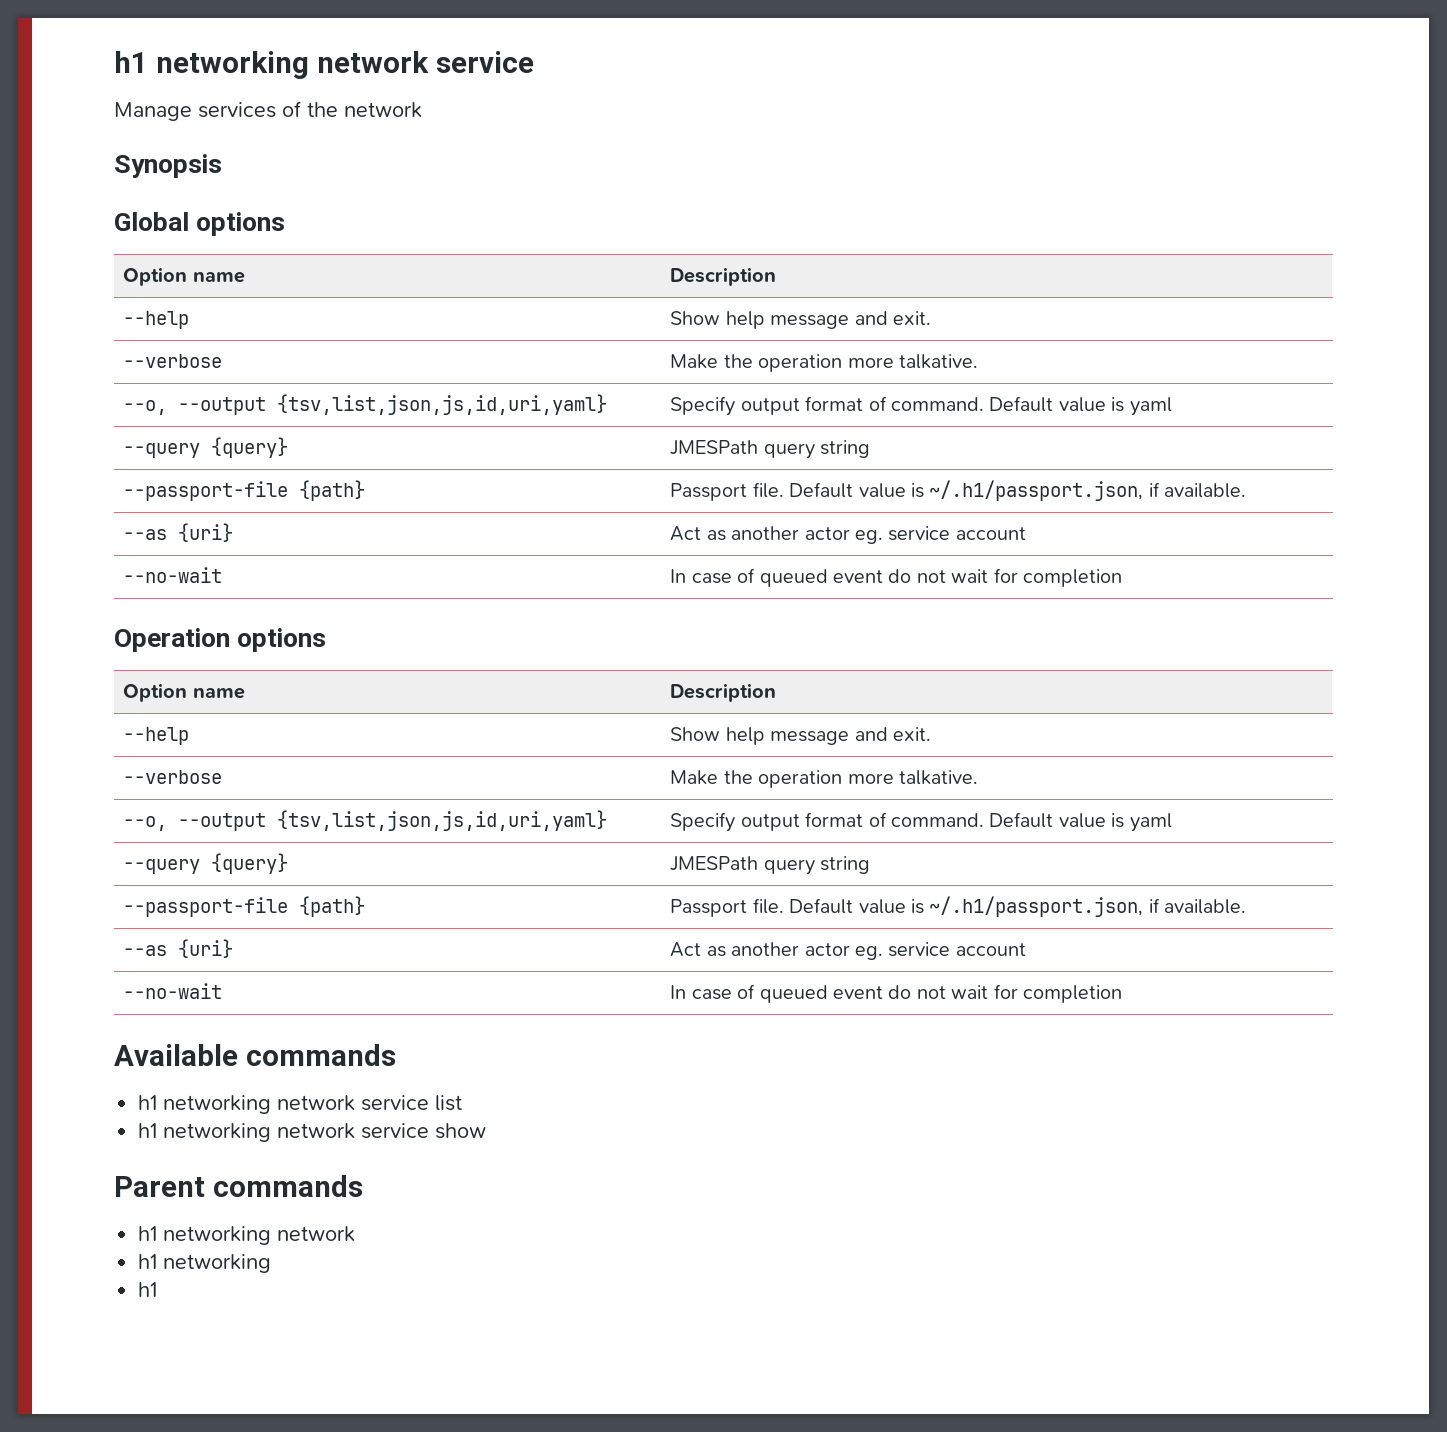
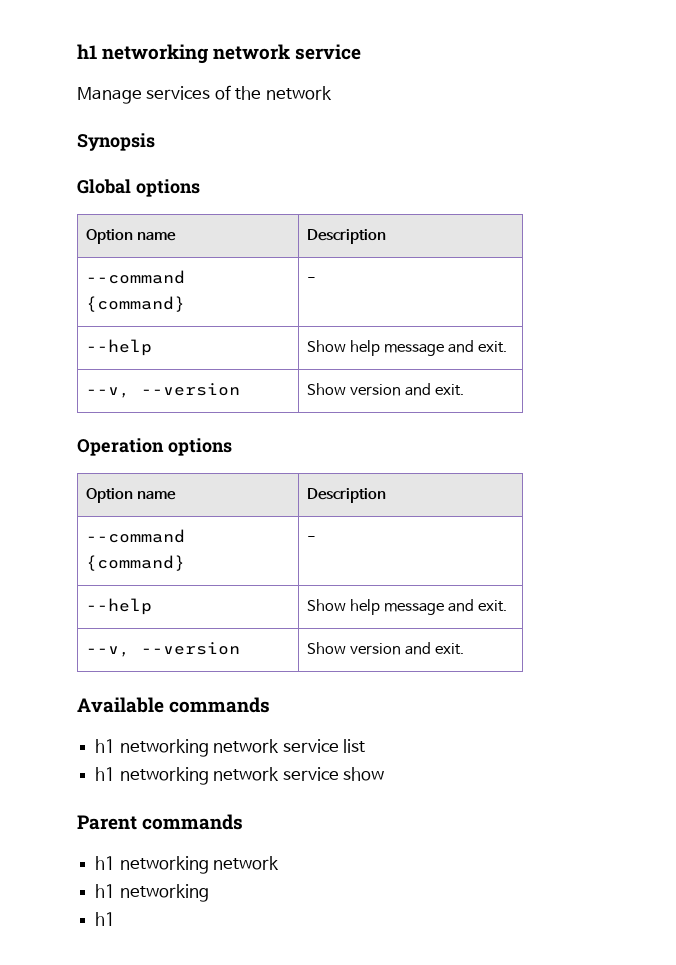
  Global options
  Option name | Description
+ --command {command} | -
  --help | Show help message and exit.
- --verbose | Make the operation more talkative.
- --o, --output {tsv,list,json,js,id,uri,yaml} | Specify output format of command. Default value is yaml
- --query {query} | JMESPath query string
- --passport-file {path} | Passport file. Default value is ~/.h1/passport.json, if available.
- --as {uri} | Act as another actor eg. service account
- --no-wait | In case of queued event do not wait for completion
+ --v, --version | Show version and exit.
  Operation options
  Option name | Description
+ --command {command} | -
  --help | Show help message and exit.
- --verbose | Make the operation more talkative.
- --o, --output {tsv,list,json,js,id,uri,yaml} | Specify output format of command. Default value is yaml
- --query {query} | JMESPath query string
- --passport-file {path} | Passport file. Default value is ~/.h1/passport.json, if available.
- --as {uri} | Act as another actor eg. service account
- --no-wait | In case of queued event do not wait for completion
+ --v, --version | Show version and exit.

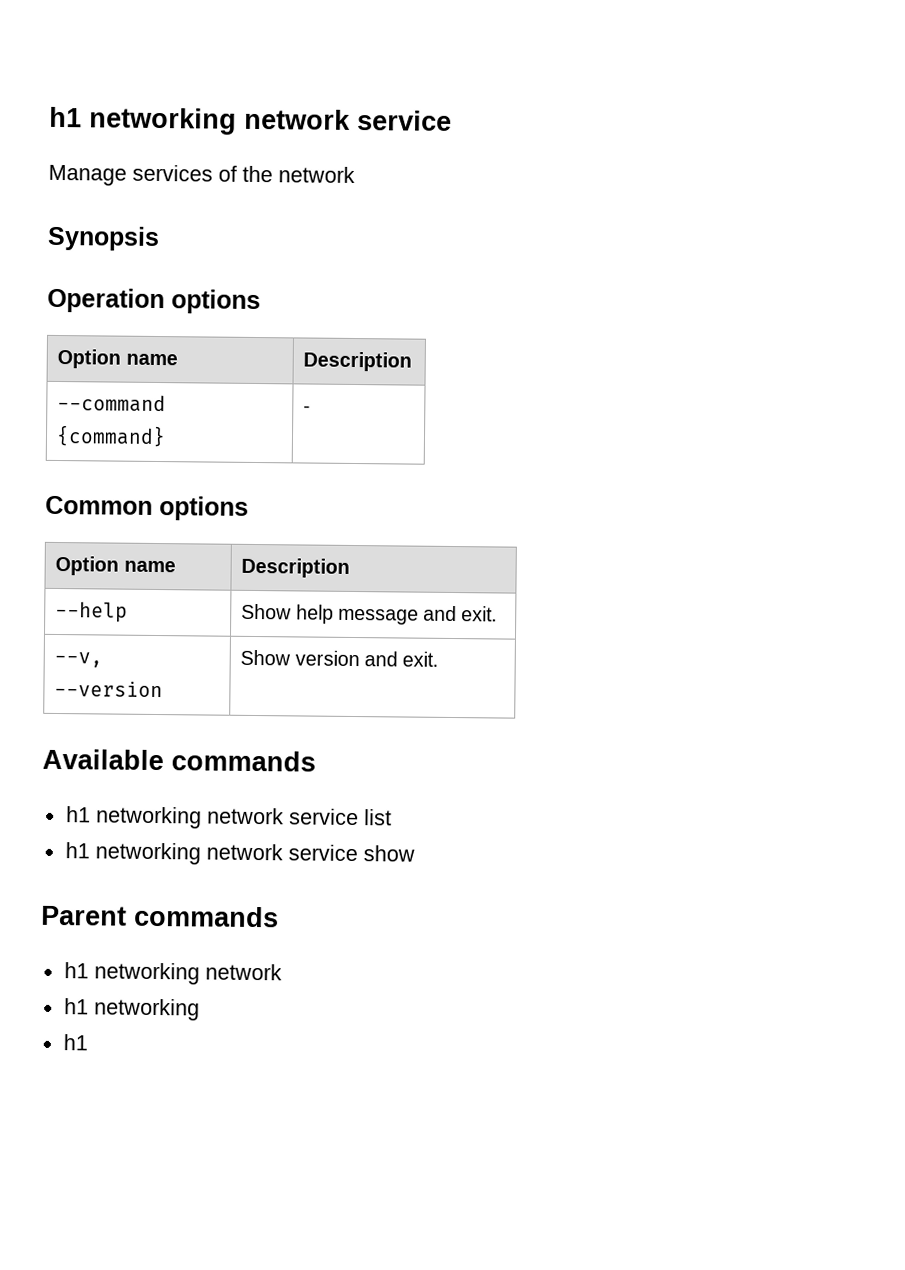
- Global options
- Option name | Description
- --command {command} | -
- --help | Show help message and exit.
- --v, --version | Show version and exit.
+ Common options
+ Option name | Description

